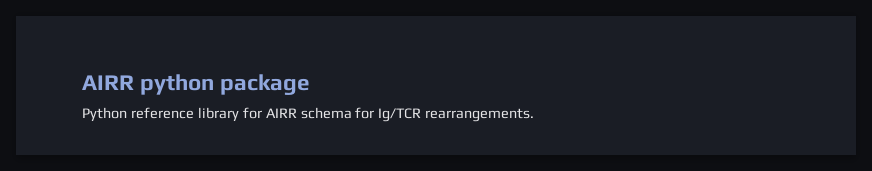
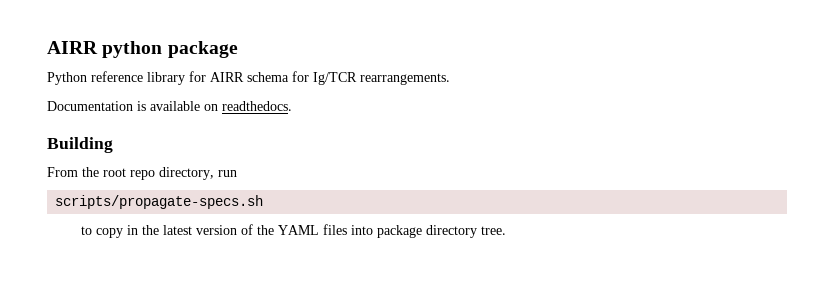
+ Documentation is available on readthedocs.
+ Building
+ From the root repo directory, run
+ scripts/propagate-specs.sh
+ to copy in the latest version of the YAML files into package directory tree.

